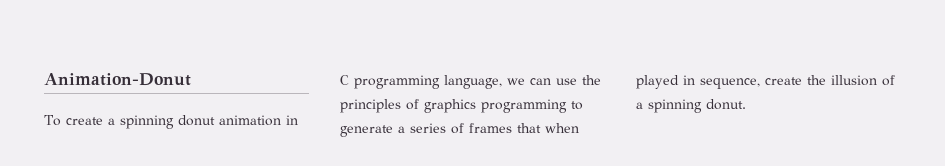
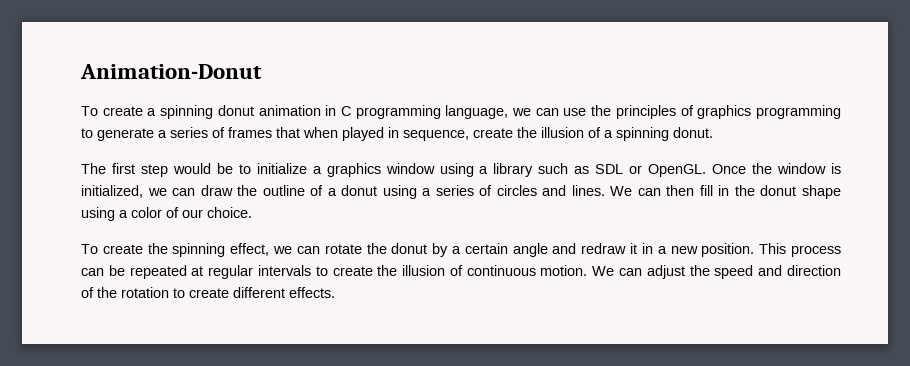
+ The first step would be to initialize a graphics window using a library such as SDL or OpenGL. Once the window is initialized, we can draw the outline of a donut using a series of circles and lines. We can then fill in the donut shape using a color of our choice.
+ To create the spinning effect, we can rotate the donut by a certain angle and redraw it in a new position. This process can be repeated at regular intervals to create the illusion of continuous motion. We can adjust the speed and direction of the rotation to create different effects.

